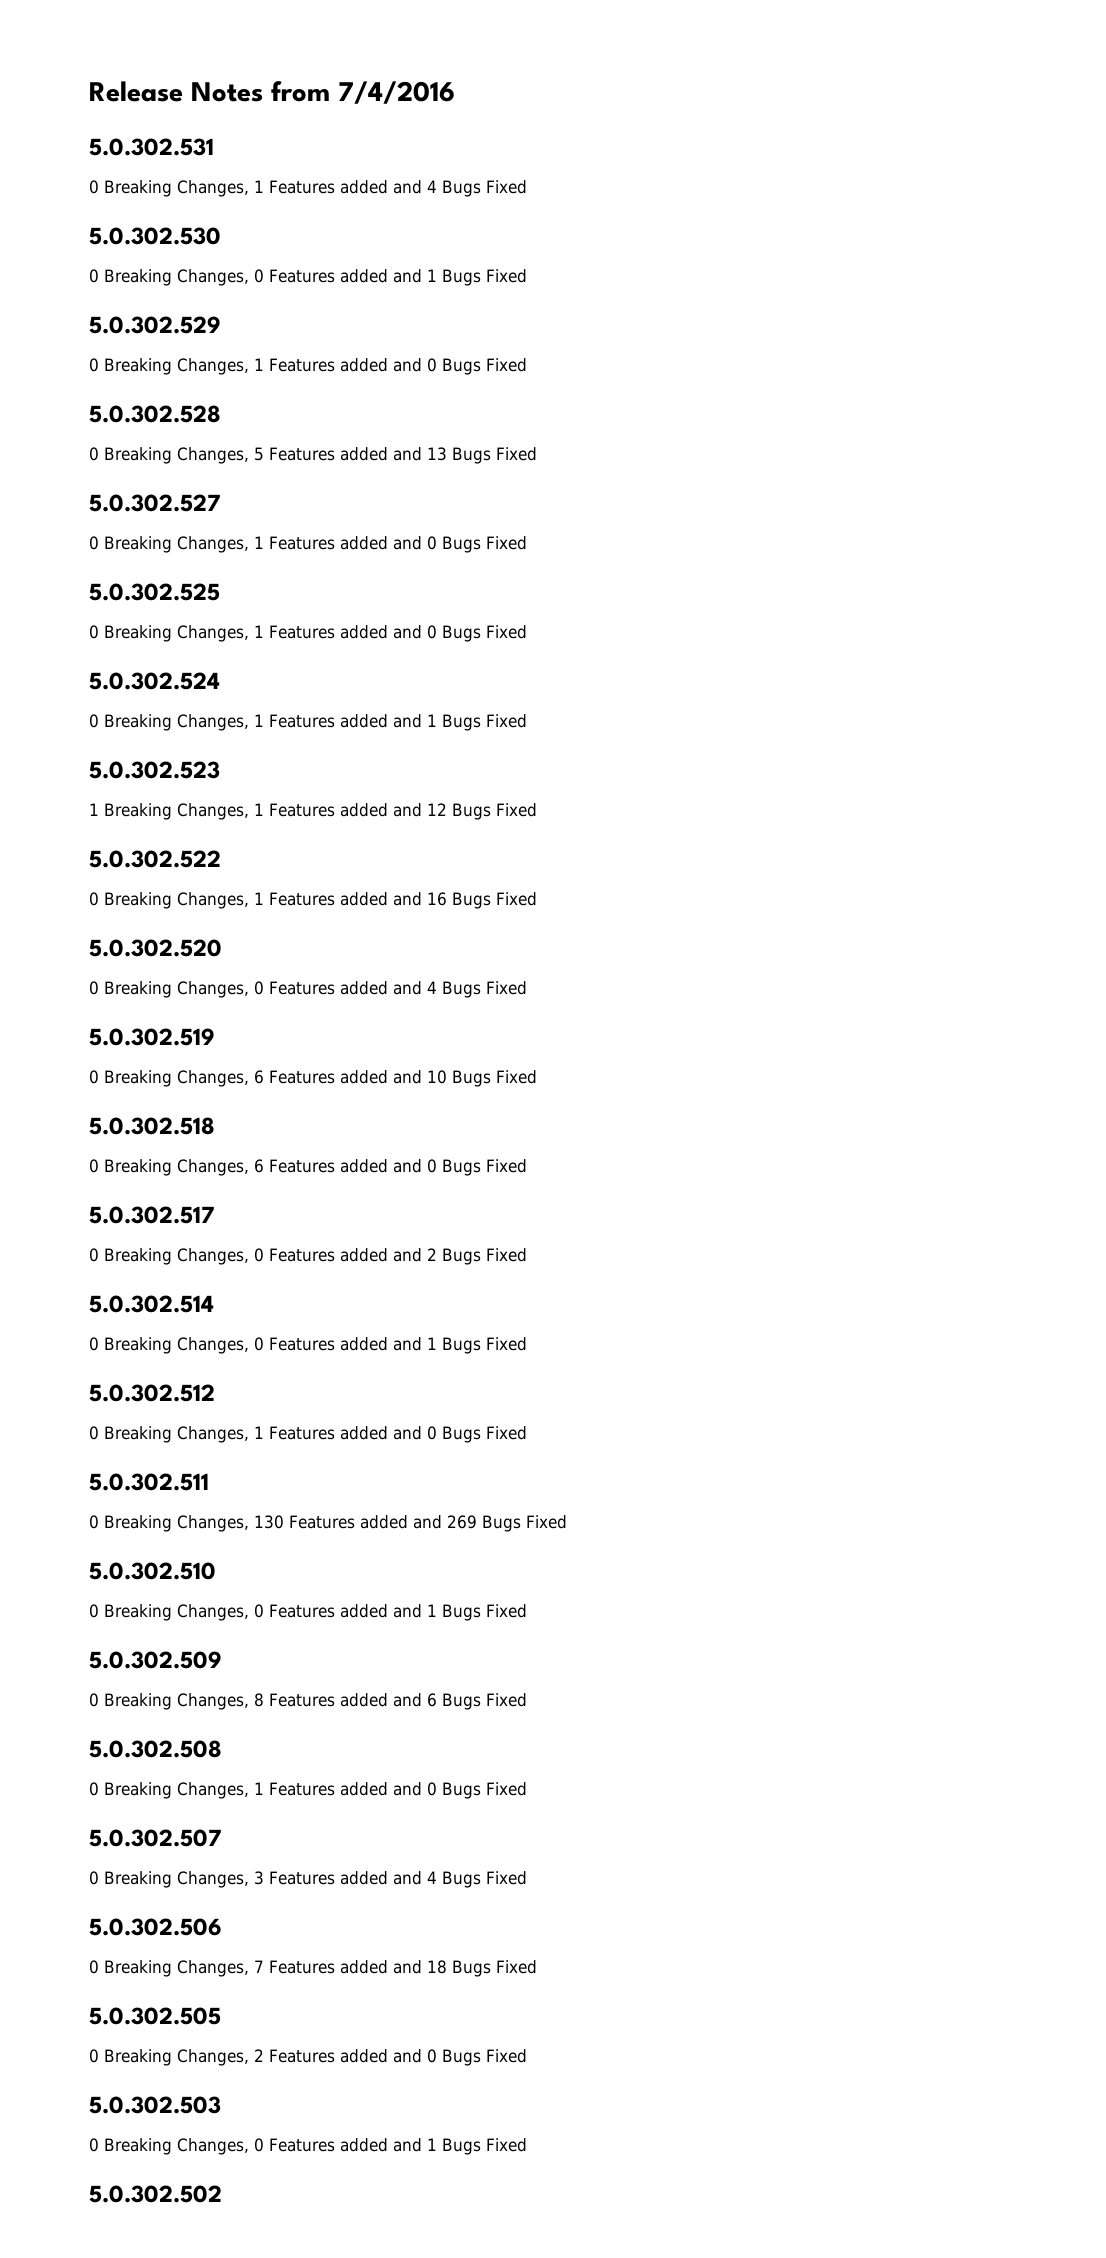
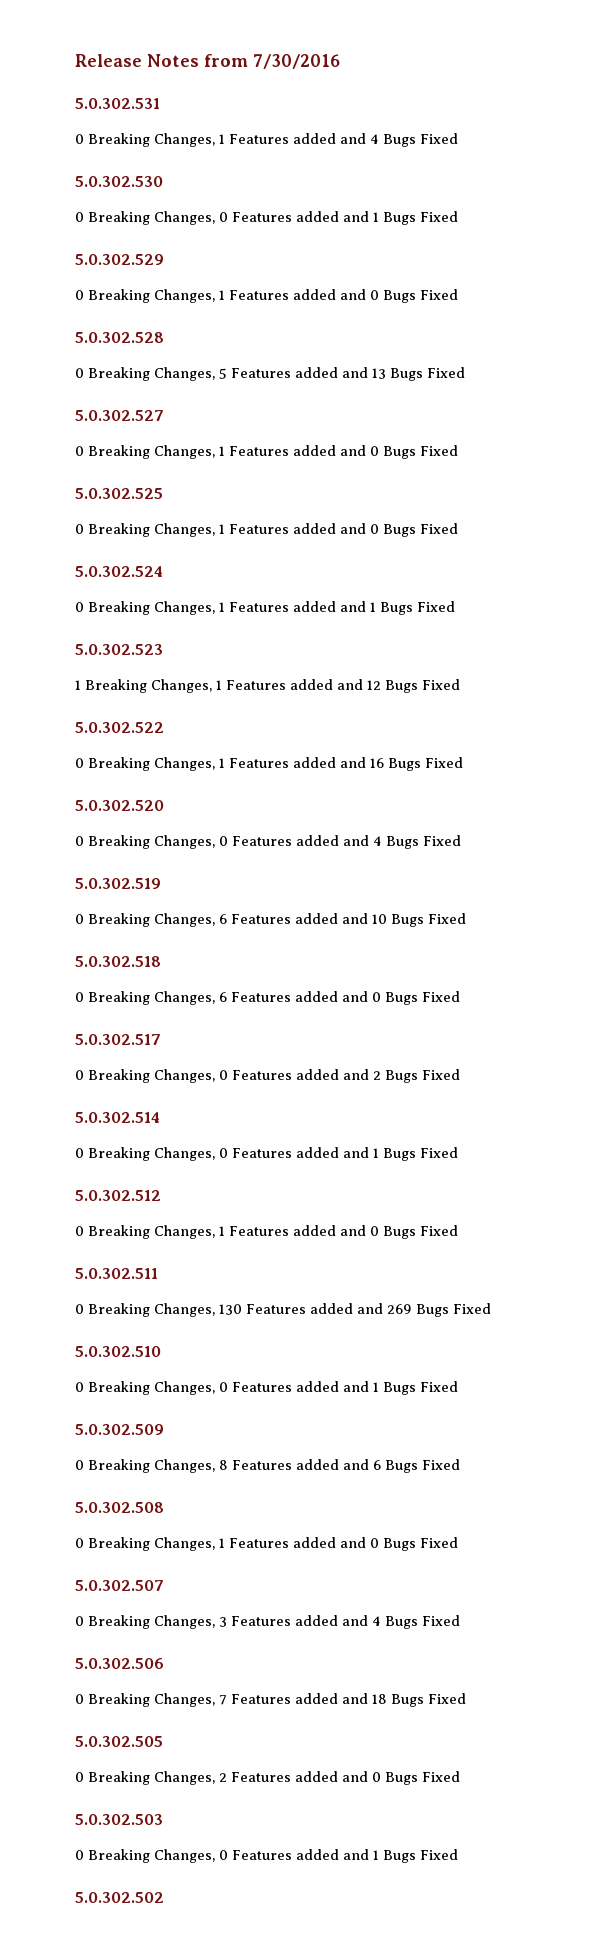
- Release Notes from 7/4/2016
+ Release Notes from 7/30/2016

